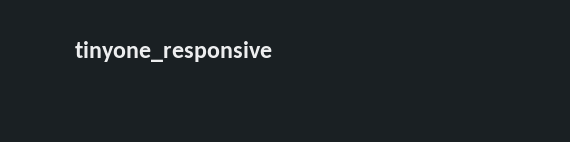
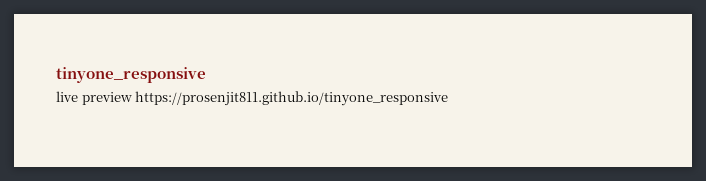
+ live preview https://prosenjit811.github.io/tinyone_responsive

